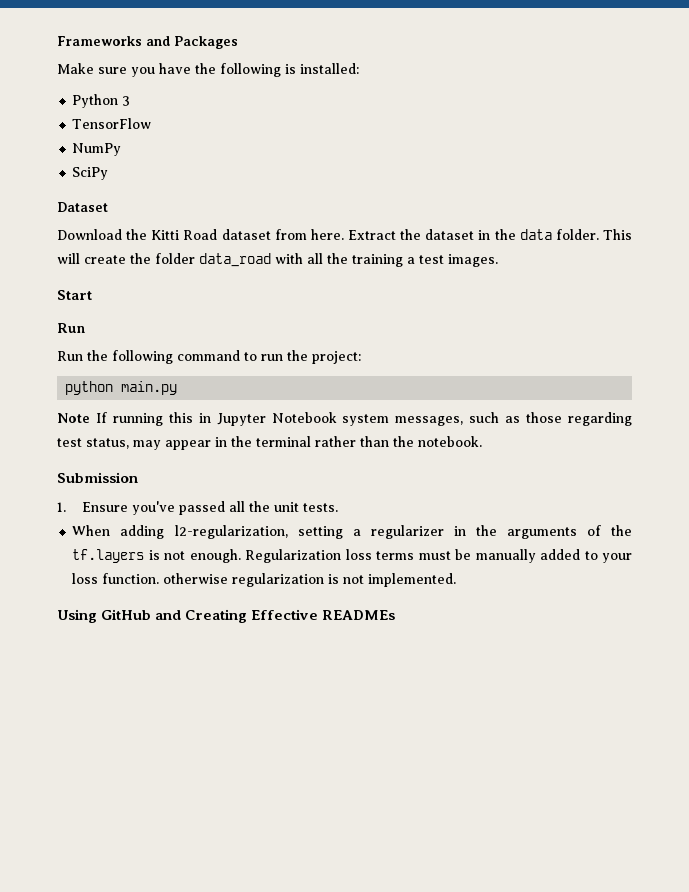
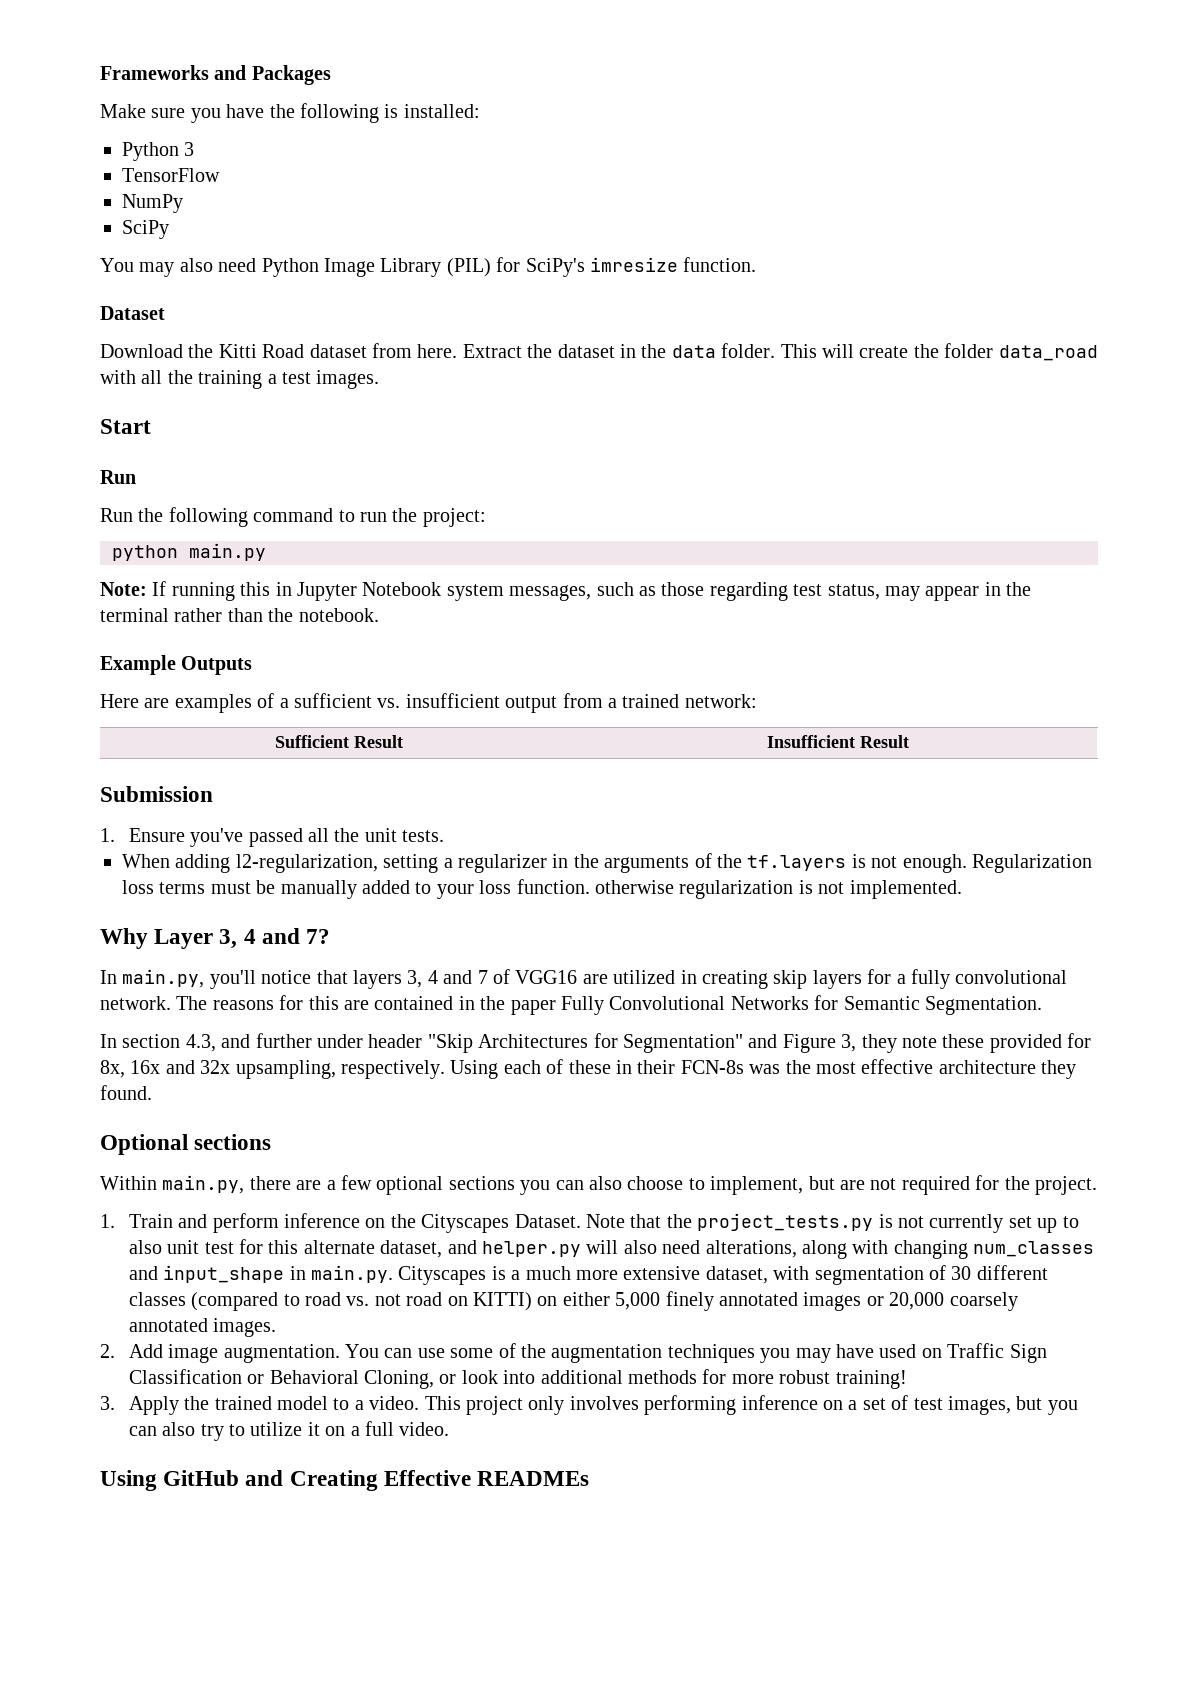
+ You may also need Python Image Library (PIL) for SciPy's imresize function.
- Note If running this in Jupyter Notebook system messages, such as those regarding test status, may appear in the terminal rather than the notebook.
+ Note: If running this in Jupyter Notebook system messages, such as those regarding test status, may appear in the terminal rather than the notebook.
+ Example Outputs
+ Here are examples of a sufficient vs. insufficient output from a trained network:
+ Sufficient Result | Insufficient Result
+ Why Layer 3, 4 and 7?
+ In main.py, you'll notice that layers 3, 4 and 7 of VGG16 are utilized in creating skip layers for a fully convolutional network. The reasons for this are contained in the paper Fully Convolutional Networks for Semantic Segmentation.
+ In section 4.3, and further under header "Skip Architectures for Segmentation" and Figure 3, they note these provided for 8x, 16x and 32x upsampling, respectively. Using each of these in their FCN-8s was the most effective architecture they found.
+ Optional sections
+ Within main.py, there are a few optional sections you can also choose to implement, but are not required for the project.
+ 1. Train and perform inference on the Cityscapes Dataset. Note that the project_tests.py is not currently set up to also unit test for this alternate dataset, and helper.py will also need alterations, along with changing num_classes and input_shape in main.py. Cityscapes is a much more extensive dataset, with segmentation of 30 different classes (compared to road vs. not road on KITTI) on either 5,000 finely annotated images or 20,000 coarsely annotated images.
+ 2. Add image augmentation. You can use some of the augmentation techniques you may have used on Traffic Sign Classification or Behavioral Cloning, or look into additional methods for more robust training!
+ 3. Apply the trained model to a video. This project only involves performing inference on a set of test images, but you can also try to utilize it on a full video.

